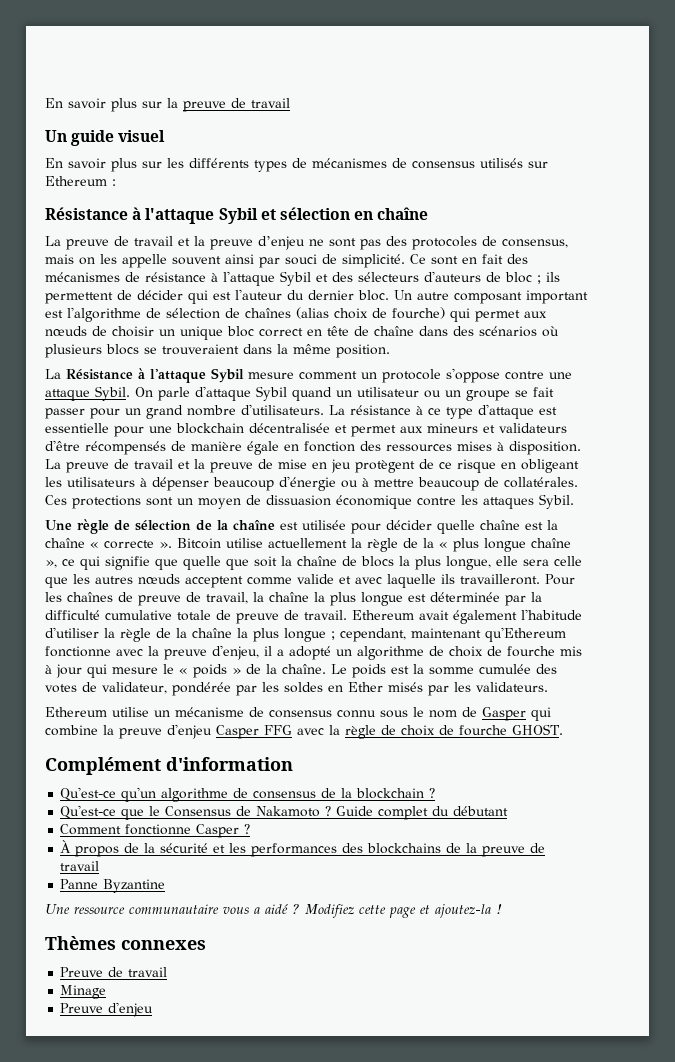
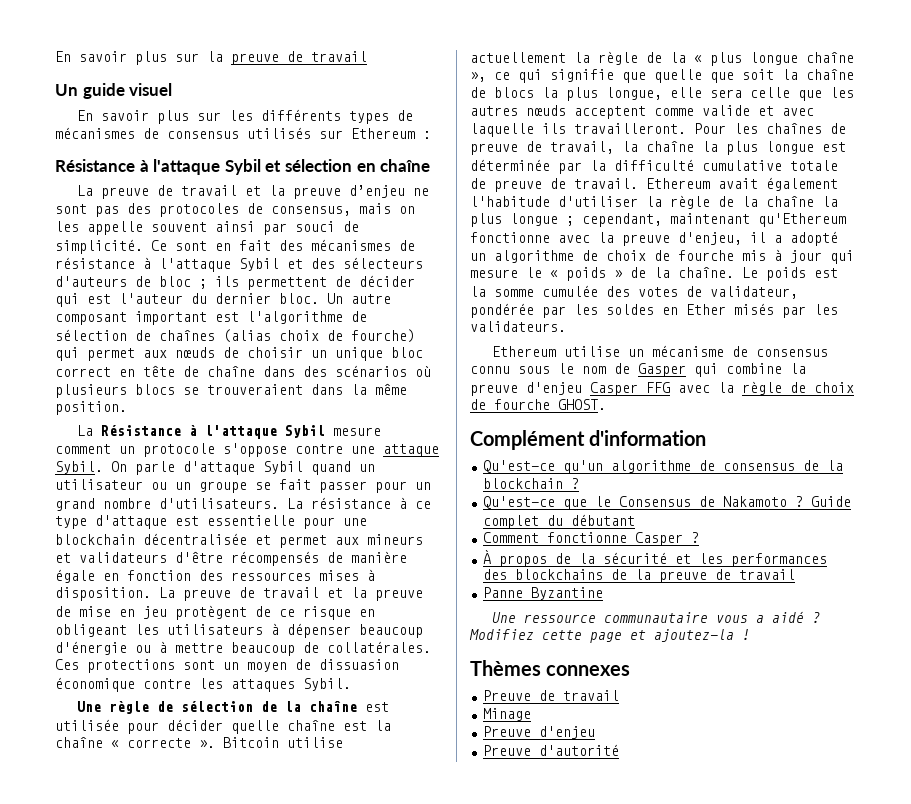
+ Preuve d'autorité

